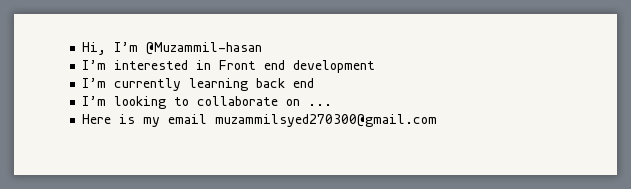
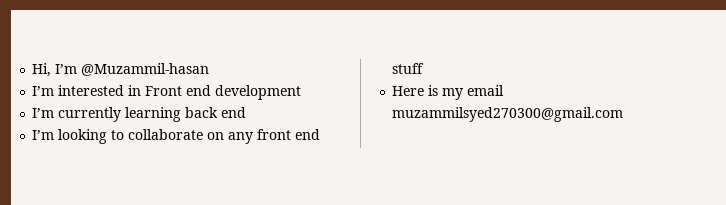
- I’m looking to collaborate on ...
+ I’m looking to collaborate on any front end stuff

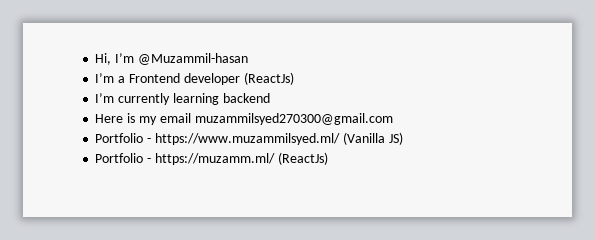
- I’m interested in Front end development
- I’m currently learning back end
- I’m looking to collaborate on any front end stuff
+ I’m a Frontend developer (ReactJs)
+ I’m currently learning backend
+ Portfolio - https://www.muzammilsyed.ml/ (Vanilla JS)
+ Portfolio - https://muzamm.ml/ (ReactJs)

